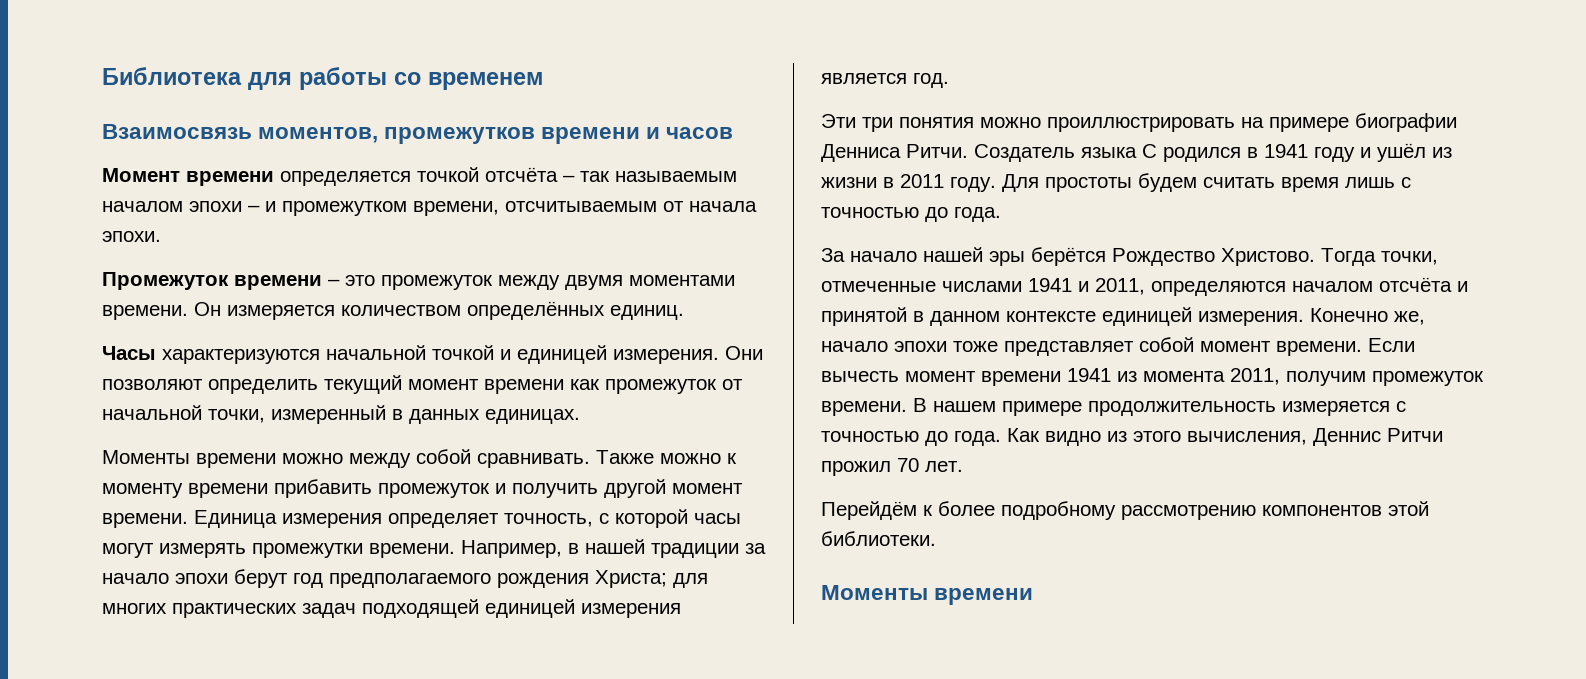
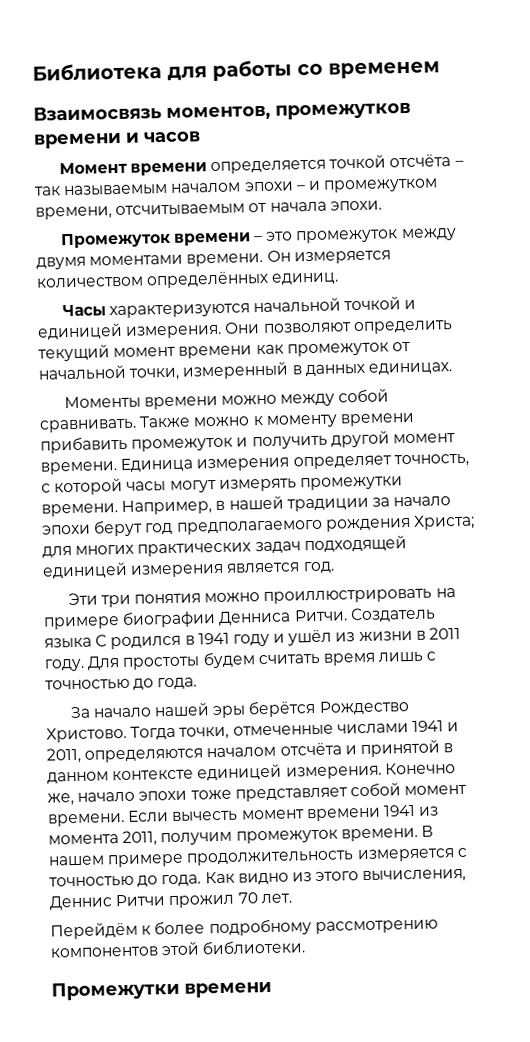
  Перейдём к более подробному рассмотрению компонентов этой библиотеки.
- Моменты времени
+ Промежутки времени

